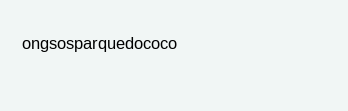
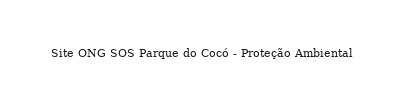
- ongsosparquedococo
+ Site ONG SOS Parque do Cocó - Proteção Ambiental

